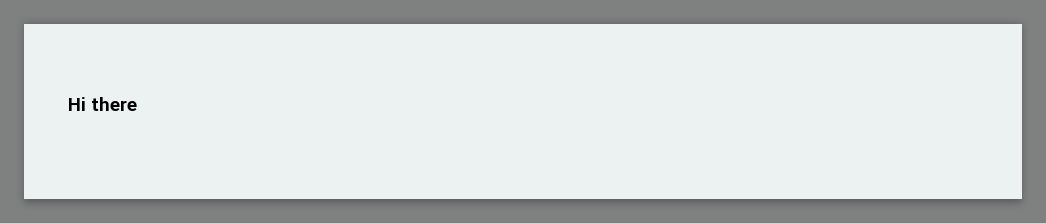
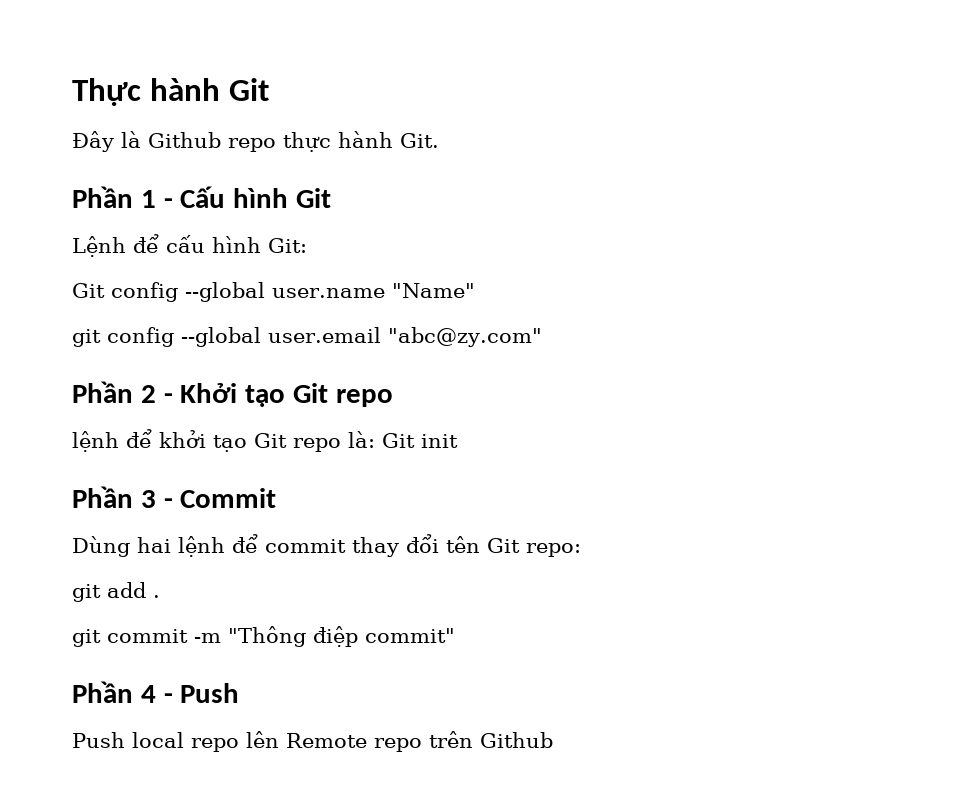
- Hi there
+ Thực hành Git
+ Đây là Github repo thực hành Git.
+ Phần 1 - Cấu hình Git
+ Lệnh để cấu hình Git:
+ Git config --global user.name "Name"
+ git config --global user.email "abc@zy.com"
+ Phần 2 - Khởi tạo Git repo
+ lệnh để khởi tạo Git repo là: Git init
+ Phần 3 - Commit
+ Dùng hai lệnh để commit thay đổi tên Git repo:
+ git add .
+ git commit -m "Thông điệp commit"
+ Phần 4 - Push
+ Push local repo lên Remote repo trên Github

